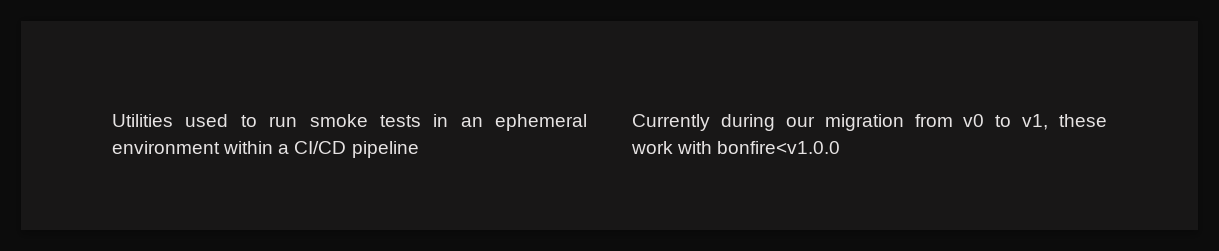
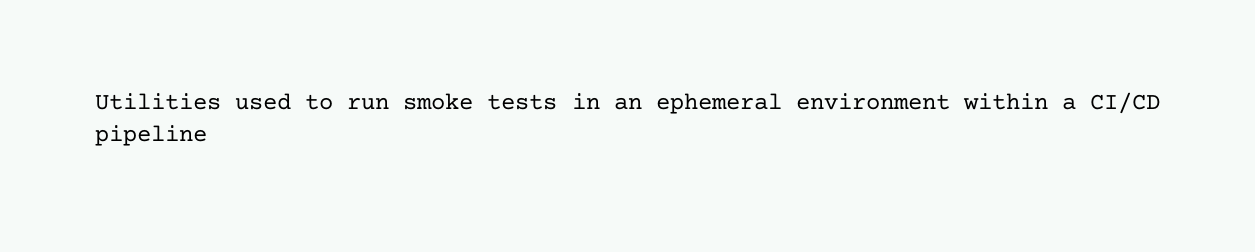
- Currently during our migration from v0 to v1, these work with bonfire<v1.0.0

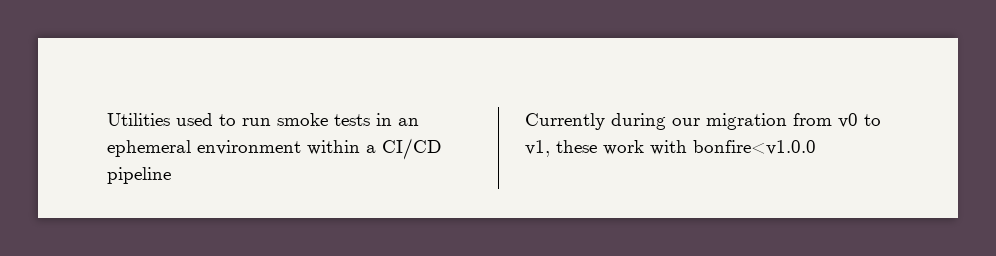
+ Currently during our migration from v0 to v1, these work with bonfire<v1.0.0

